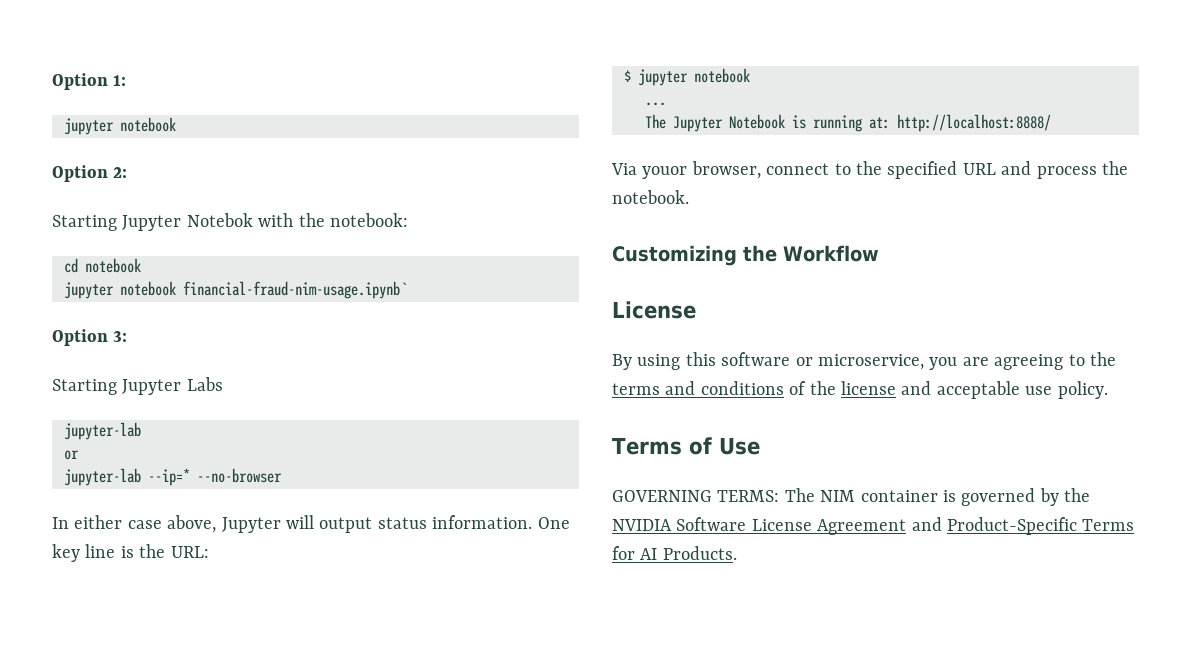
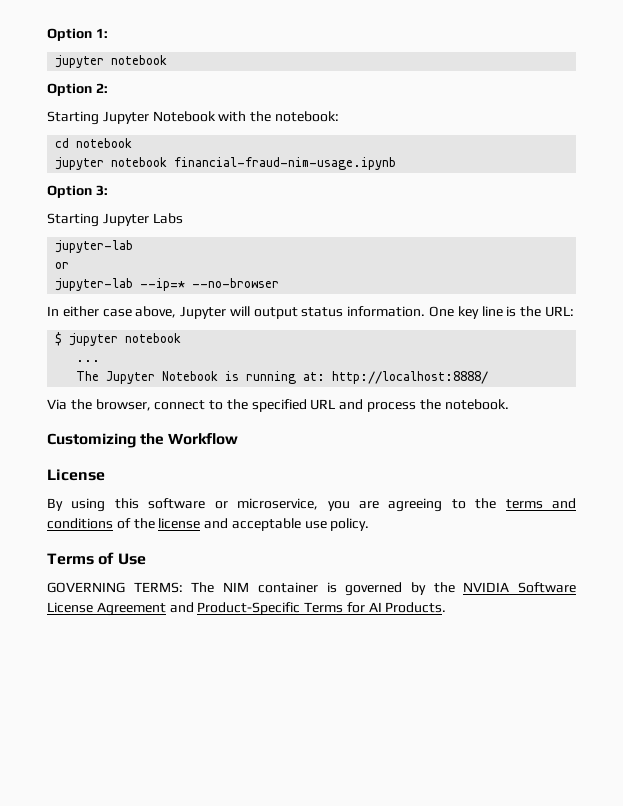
- Starting Jupyter Notebok with the notebook:
+ Starting Jupyter Notebook with the notebook:
- jupyter notebook financial-fraud-nim-usage.ipynb`
+ jupyter notebook financial-fraud-nim-usage.ipynb
- Via youor browser, connect to the specified URL and process the notebook.
+ Via the browser, connect to the specified URL and process the notebook.

